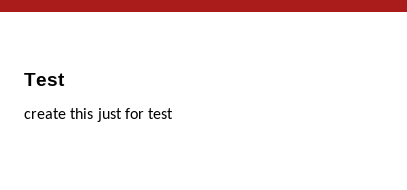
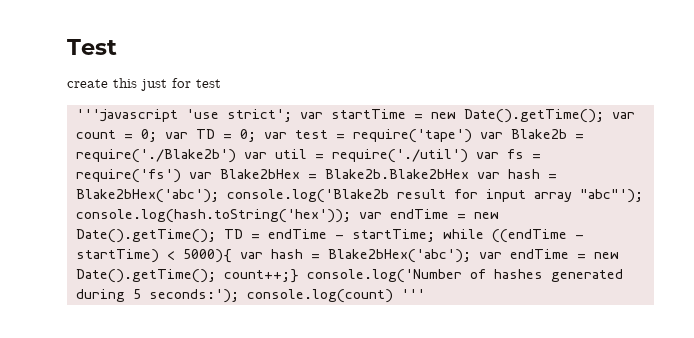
+ '''javascript 'use strict'; var startTime = new Date().getTime(); var count = 0; var TD = 0; var test = require('tape') var Blake2b = require('./Blake2b') var util = require('./util') var fs = require('fs') var Blake2bHex = Blake2b.Blake2bHex var hash = Blake2bHex('abc'); console.log('Blake2b result for input array "abc"'); console.log(hash.toString('hex')); var endTime = new Date().getTime(); TD = endTime - startTime; while ((endTime - startTime) < 5000){ var hash = Blake2bHex('abc'); var endTime = new Date().getTime(); count++;} console.log('Number of hashes generated during 5 seconds:'); console.log(count) '''

